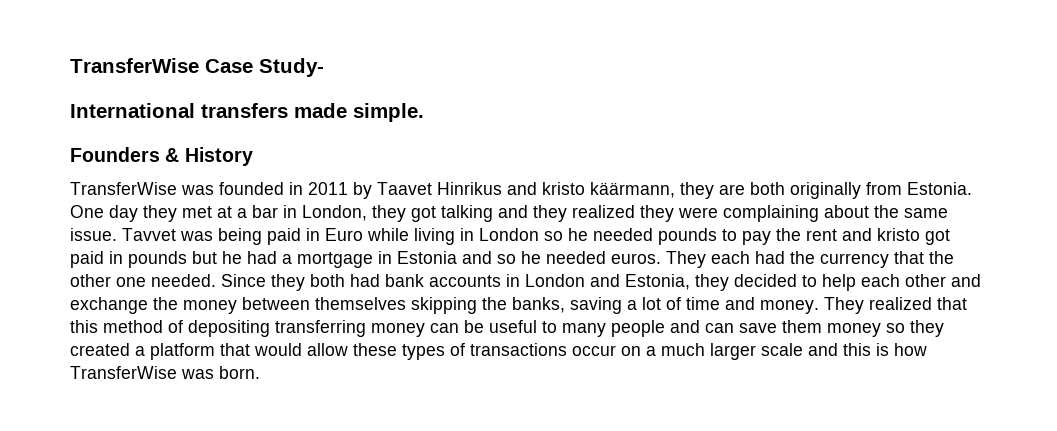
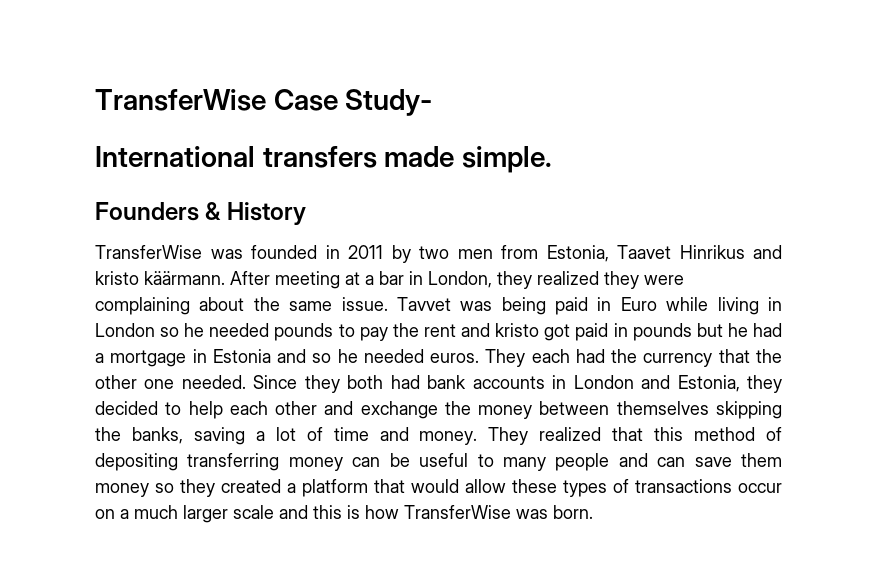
- TransferWise was founded in 2011 by Taavet Hinrikus and kristo käärmann, they are both originally from Estonia. One day they met at a bar in London, they got talking and they realized they were complaining about the same issue.
+ TransferWise was founded in 2011 by two men from Estonia, Taavet Hinrikus and kristo käärmann. After meeting at a bar in London, they realized they were complaining about the same issue.

